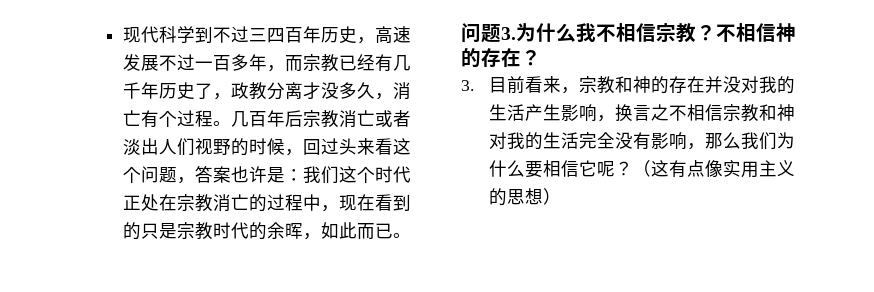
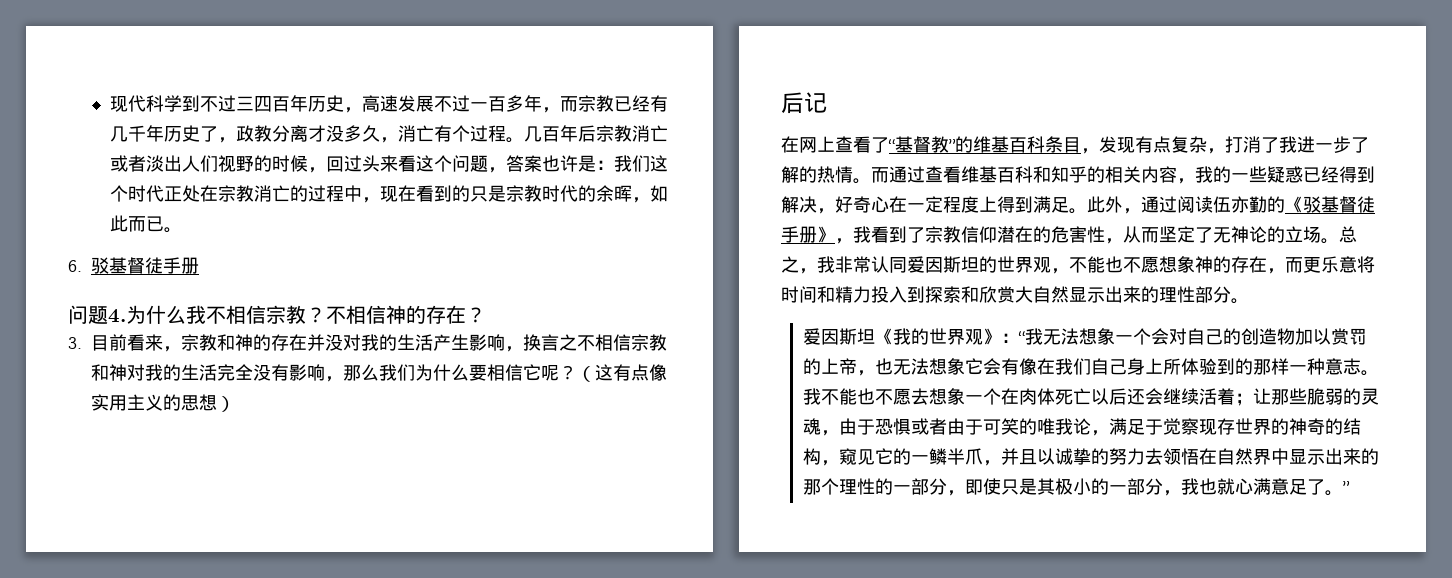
- 问题3.为什么我不相信宗教？
+ 6.驳基督徒手册
+ 问题4.为什么我不相信宗教？
+ 后记
+ 在网上查看了“基督教”的维基百科条目，发现有点复杂，打消了我进一步了解的热情。而通过查看维基百科和知乎的相关内容，我的一些疑惑已经得到解决，好奇心在一定程度上得到满足。此外，通过阅读伍亦勤的《驳基督徒手册》，我看到了宗教信仰潜在的危害性，从而坚定了无神论的立场。总之，我非常认同爱因斯坦的世界观，不能也不愿想象神的存在，而更乐意将时间和精力投入到探索和欣赏大自然显示出来的理性部分。
+ 爱因斯坦《我的世界观》：“我无法想象一个会对自己的创造物加以赏罚的上帝，也无法想象它会有像在我们自己身上所体验到的那样一种意志。我不能也不愿去想象一个在肉体死亡以后还会继续活着；让那些脆弱的灵魂，由于恐惧或者由于可笑的唯我论，满足于觉察现存世界的神奇的结构，窥见它的一鳞半爪，并且以诚挚的努力去领悟在自然界中显示出来的那个理性的一部分，即使只是其极小的一部分，我也就心满意足了。”

